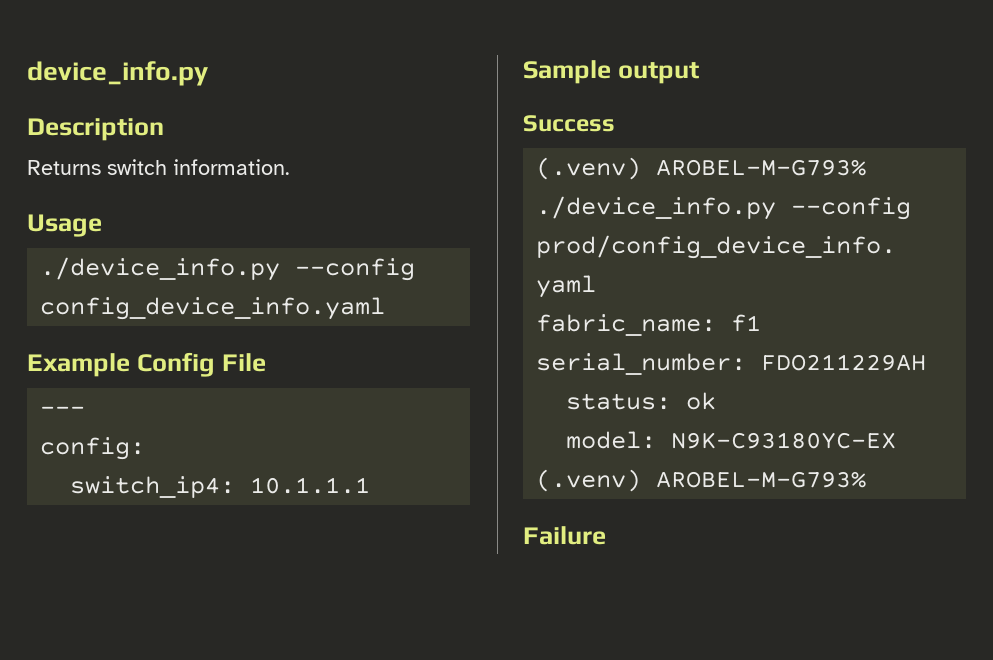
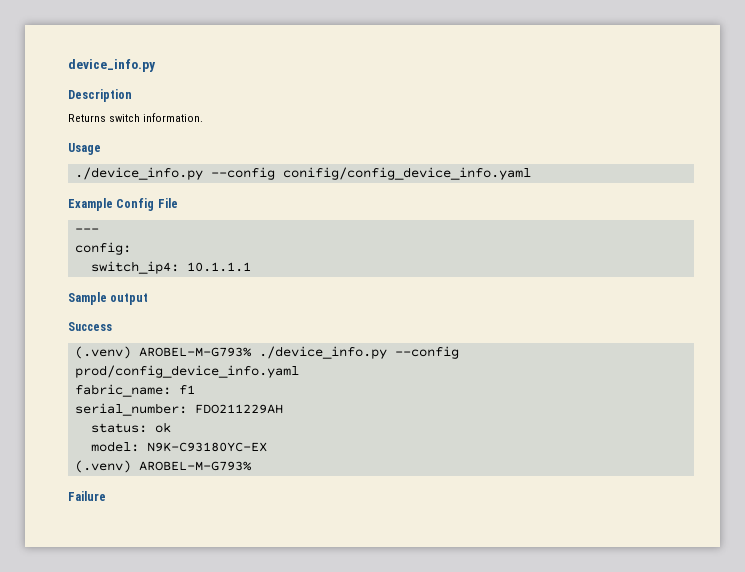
- ./device_info.py --config config_device_info.yaml
+ ./device_info.py --config conifig/config_device_info.yaml

